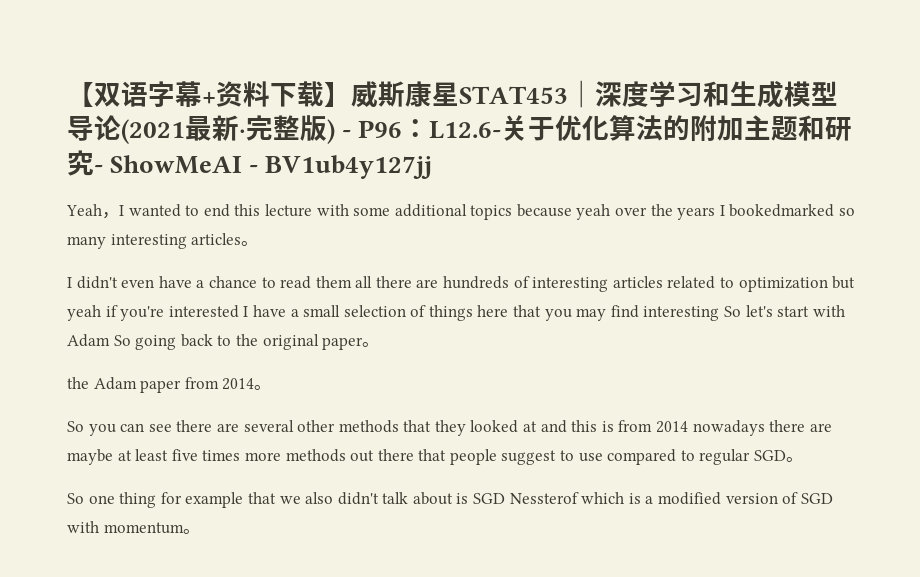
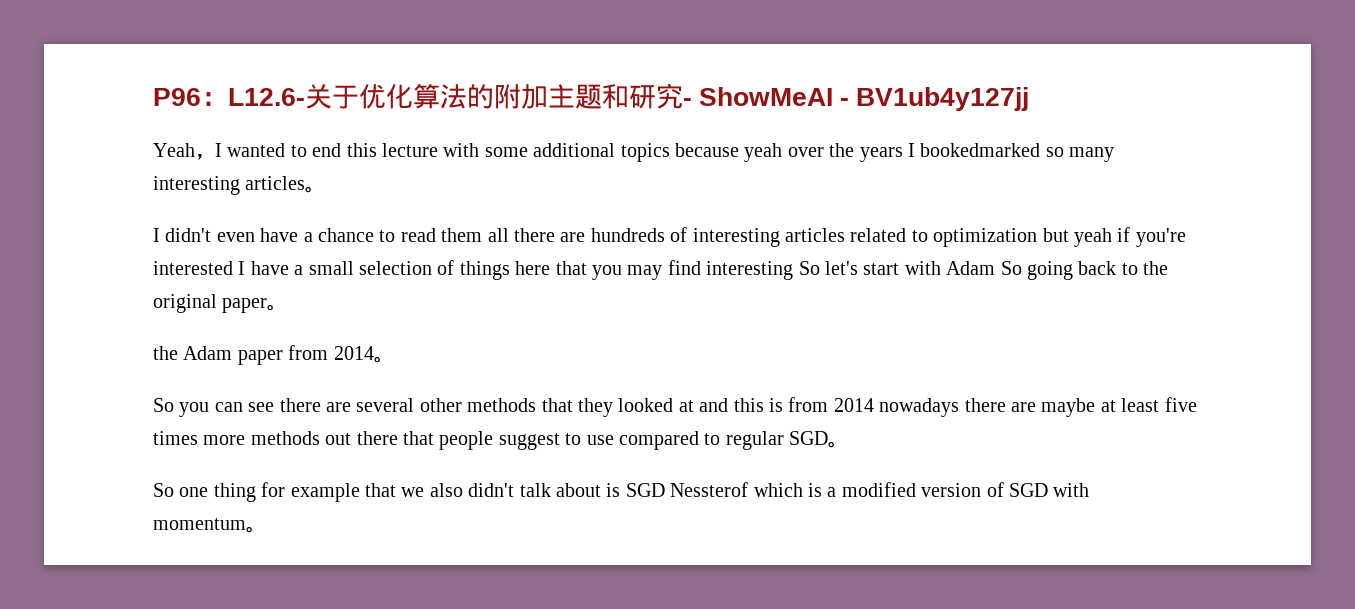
- 【双语字幕+资料下载】威斯康星STAT453｜深度学习和生成模型导论(2021最新·完整版) - P96：L12.6-关于优化算法的附加主题和研究- ShowMeAI - BV1ub4y127jj
+ P96：L12.6-关于优化算法的附加主题和研究- ShowMeAI - BV1ub4y127jj

